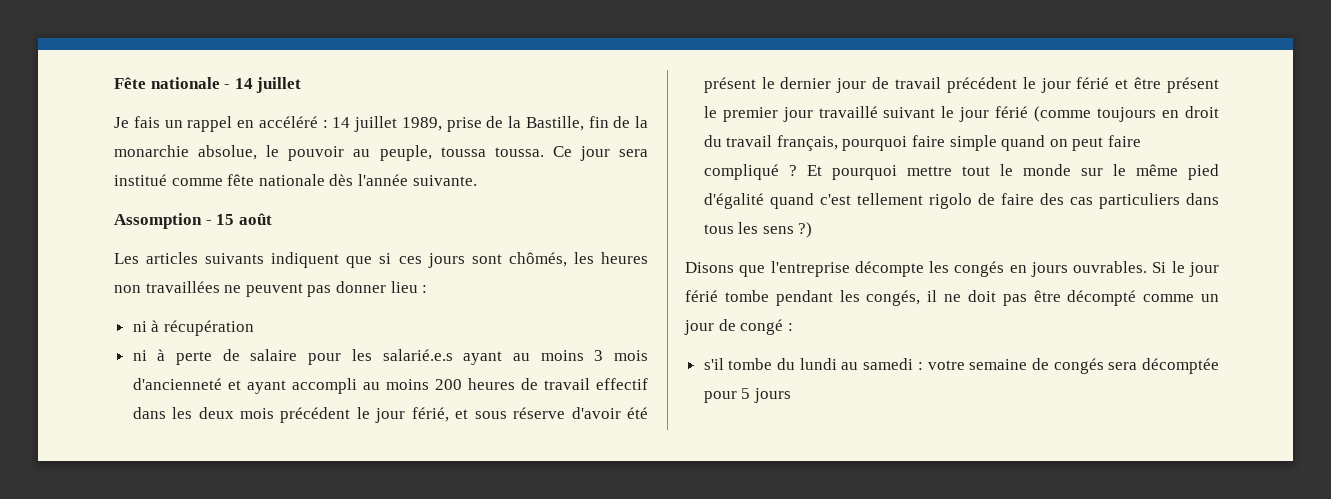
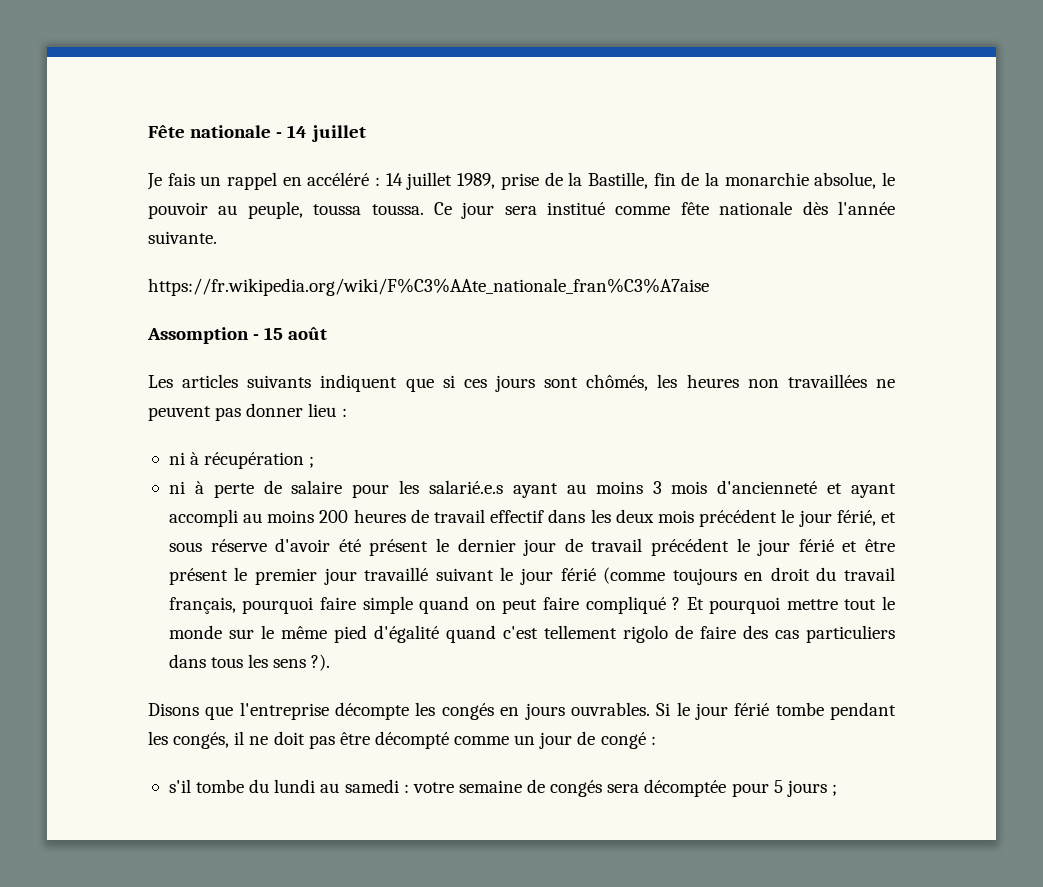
+ https://fr.wikipedia.org/wiki/F%C3%AAte_nationale_fran%C3%A7aise
- ni à récupération
+ ni à récupération ;
- Et pourquoi mettre tout le monde sur le même pied d'égalité quand c'est tellement rigolo de faire des cas particuliers dans tous les sens ?)
+ Et pourquoi mettre tout le monde sur le même pied d'égalité quand c'est tellement rigolo de faire des cas particuliers dans tous les sens ?).
- s'il tombe du lundi au samedi : votre semaine de congés sera décomptée pour 5 jours
+ s'il tombe du lundi au samedi : votre semaine de congés sera décomptée pour 5 jours ;

